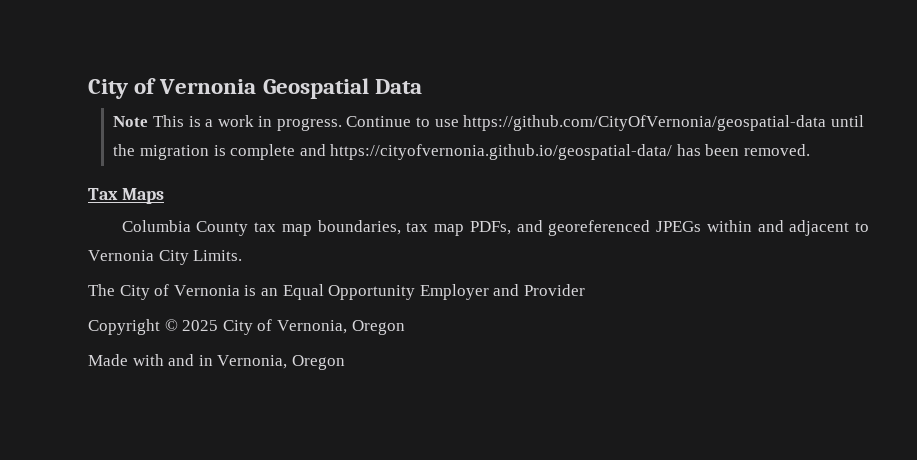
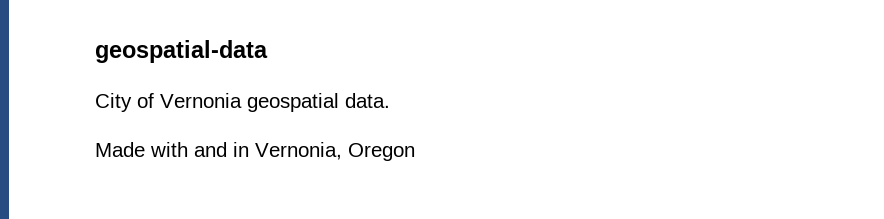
- City of Vernonia Geospatial Data
- Note This is a work in progress. Continue to use https://github.com/CityOfVernonia/geospatial-data until the migration is complete and https://cityofvernonia.github.io/geospatial-data/ has been removed.
- Tax Maps
- Columbia County tax map boundaries, tax map PDFs, and georeferenced JPEGs within and adjacent to Vernonia City Limits.
- The City of Vernonia is an Equal Opportunity Employer and Provider
- Copyright © 2025 City of Vernonia, Oregon
+ geospatial-data
+ City of Vernonia geospatial data.

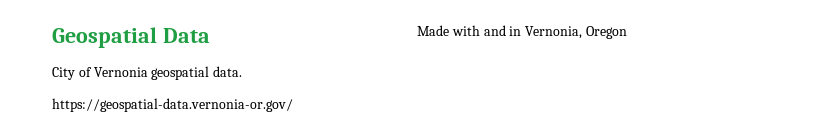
- geospatial-data
+ Geospatial Data
+ https://geospatial-data.vernonia-or.gov/

